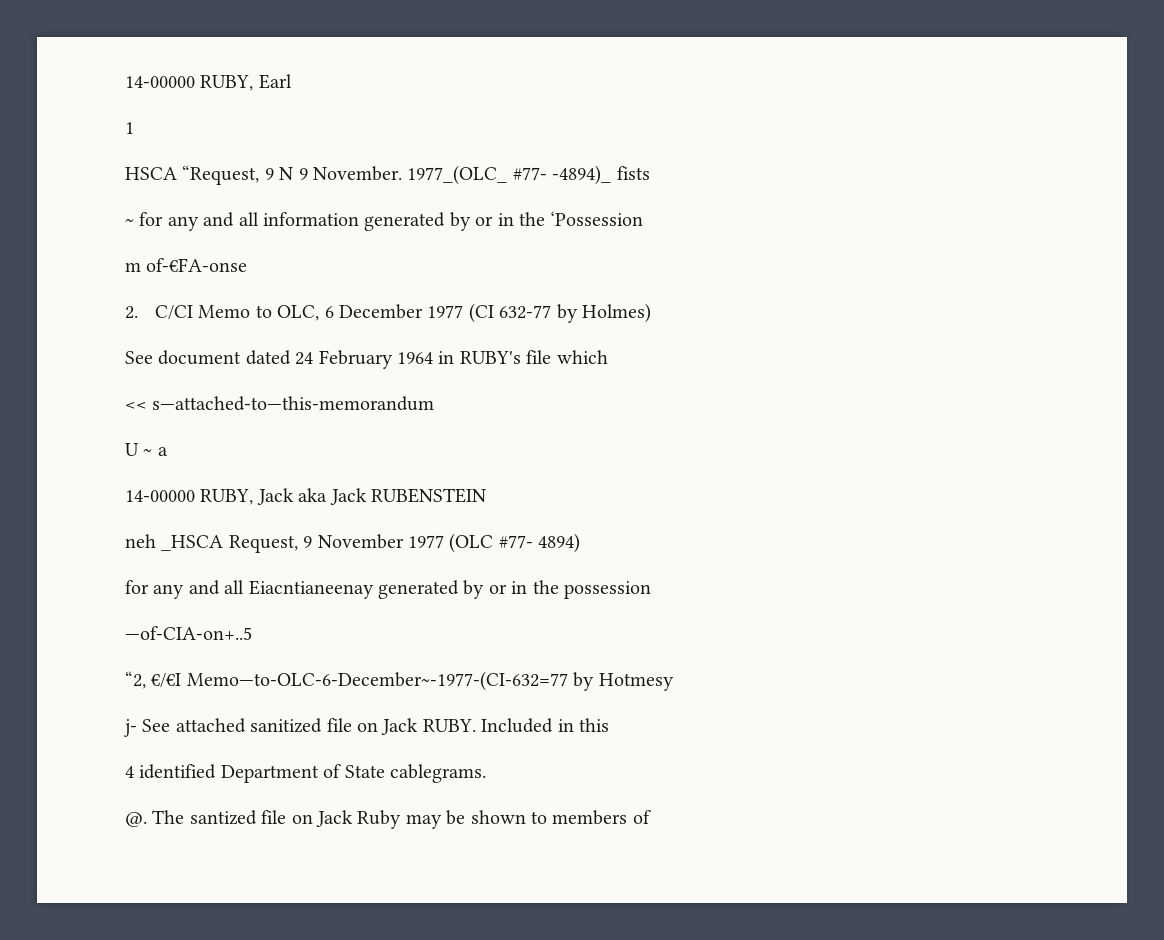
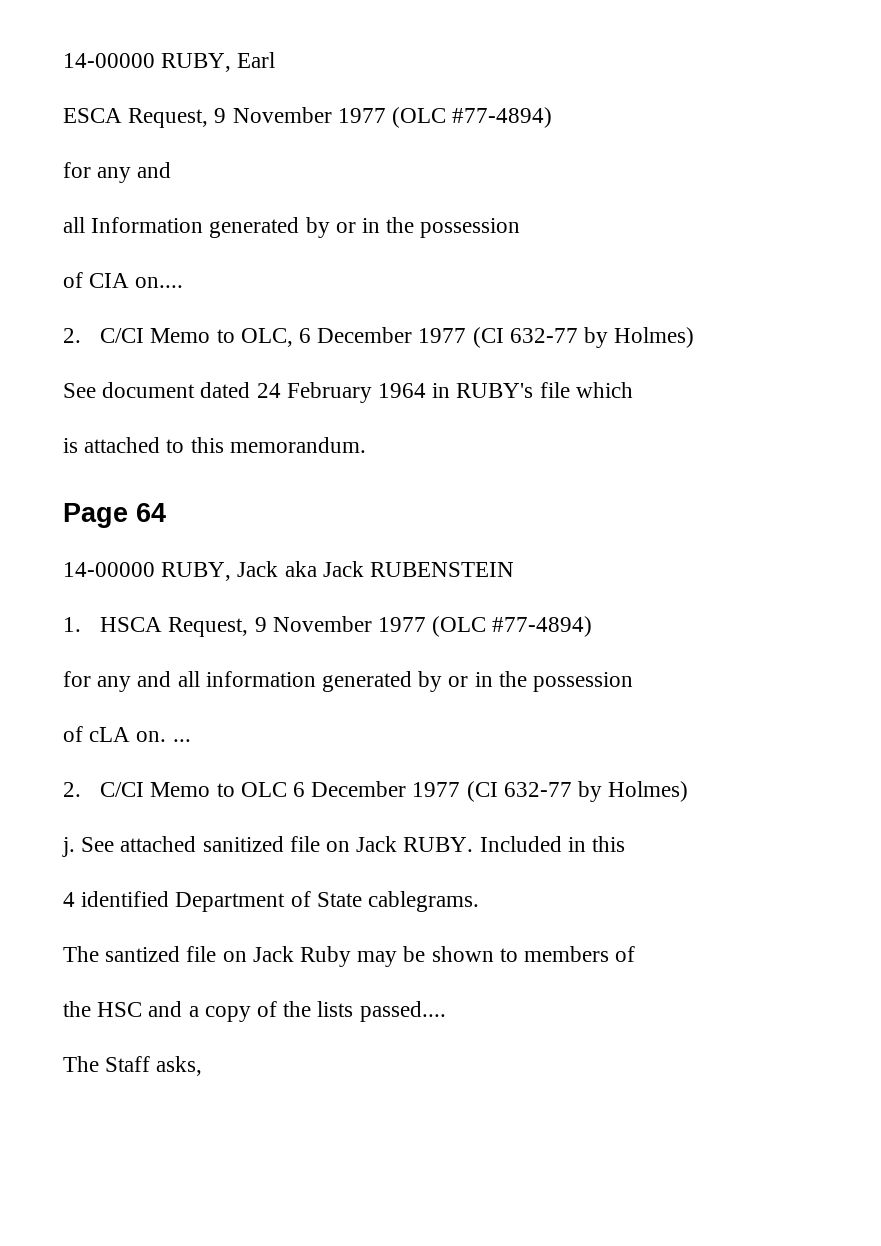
- 1
- HSCA “Request, 9 N 9 November. 1977_(OLC_ #77- -4894)_ fists
- ~ for any and all information generated by or in the ‘Possession
- m of-€FA-onse
+ ESCA Request, 9 November 1977 (OLC #77-4894)
+ for any and
+ all Information generated by or in the possession
+ of CIA on....
- << s—attached-to—this-memorandum
- U ~ a
+ is attached to this memorandum.
+ Page 64
- neh _HSCA Request, 9 November 1977 (OLC #77- 4894)
- for any and all Eiacntianeenay generated by or in the possession
- —of-CIA-on+..5
- “2, €/€I Memo—to-OLC-6-December~-1977-(CI-632=77 by Hotmesy
- j- See attached sanitized file on Jack RUBY.
+ 1. HSCA Request, 9 November 1977 (OLC #77-4894)
+ for any and all information generated by or in the possession
+ of cLA on. ...
+ 2. C/CI Memo to OLC 6 December 1977 (CI 632-77 by Holmes)
+ j. See attached sanitized file on Jack RUBY.
- @.
+ the HSC and a copy of the lists passed....
+ The Staff asks,

